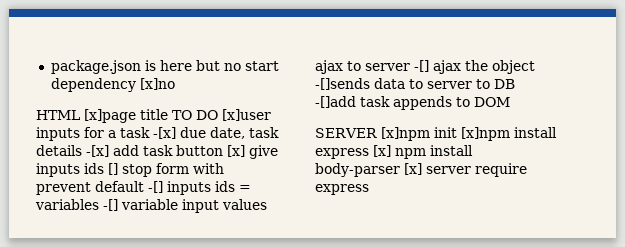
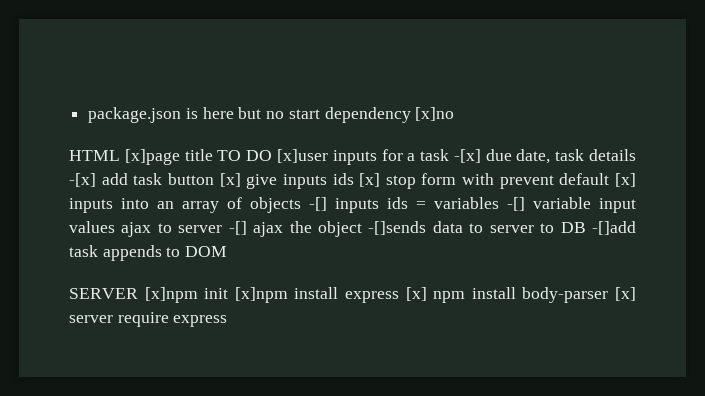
- HTML [x]page title TO DO [x]user inputs for a task -[x] due date, task details -[x] add task button [x] give inputs ids [] stop form with prevent default -[] inputs ids = variables -[] variable input values ajax to server -[] ajax the object -[]sends data to server to DB -[]add task appends to DOM
+ HTML [x]page title TO DO [x]user inputs for a task -[x] due date, task details -[x] add task button [x] give inputs ids [x] stop form with prevent default [x] inputs into an array of objects -[] inputs ids = variables -[] variable input values ajax to server -[] ajax the object -[]sends data to server to DB -[]add task appends to DOM

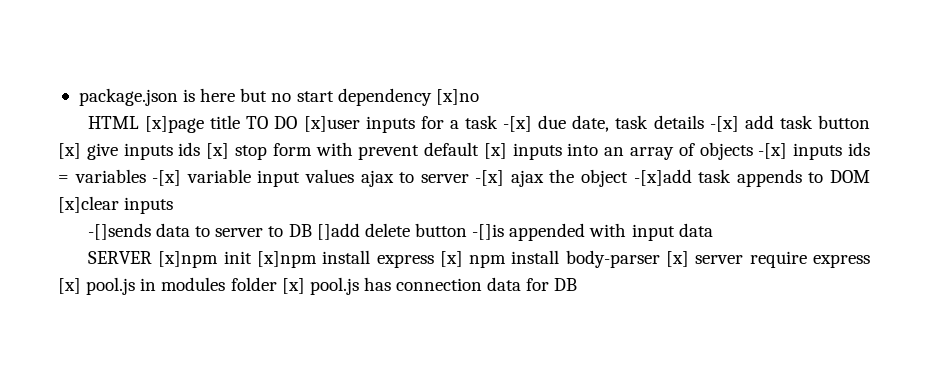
- HTML [x]page title TO DO [x]user inputs for a task -[x] due date, task details -[x] add task button [x] give inputs ids [x] stop form with prevent default [x] inputs into an array of objects -[] inputs ids = variables -[] variable input values ajax to server -[] ajax the object -[]sends data to server to DB -[]add task appends to DOM
+ HTML [x]page title TO DO [x]user inputs for a task -[x] due date, task details -[x] add task button [x] give inputs ids [x] stop form with prevent default [x] inputs into an array of objects -[x] inputs ids = variables -[x] variable input values ajax to server -[x] ajax the object -[x]add task appends to DOM [x]clear inputs
+ -[]sends data to server to DB []add delete button -[]is appended with input data
- SERVER [x]npm init [x]npm install express [x] npm install body-parser [x] server require express
+ SERVER [x]npm init [x]npm install express [x] npm install body-parser [x] server require express [x] pool.js in modules folder [x] pool.js has connection data for DB

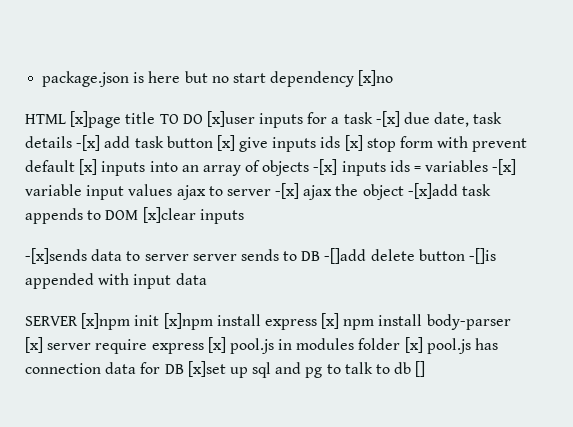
- -[]sends data to server to DB []add delete button -[]is appended with input data
+ -[x]sends data to server server sends to DB -[]add delete button -[]is appended with input data
- SERVER [x]npm init [x]npm install express [x] npm install body-parser [x] server require express [x] pool.js in modules folder [x] pool.js has connection data for DB
+ SERVER [x]npm init [x]npm install express [x] npm install body-parser [x] server require express [x] pool.js in modules folder [x] pool.js has connection data for DB [x]set up sql and pg to talk to db []

